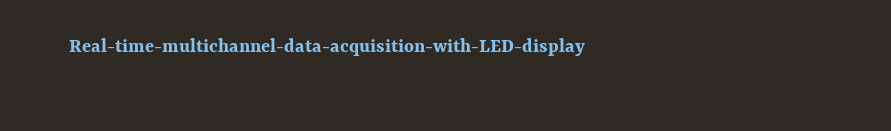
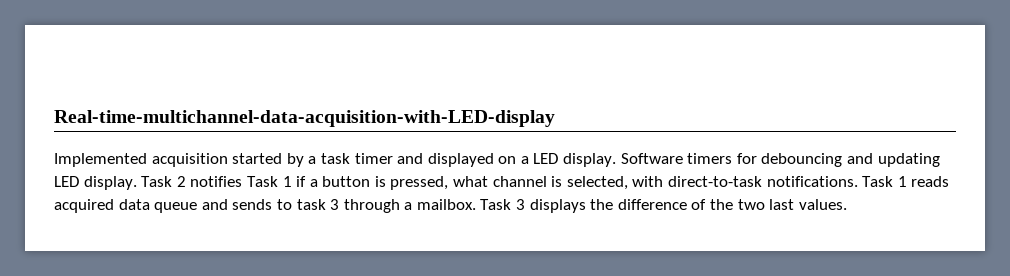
+ Implemented acquisition started by a task timer and displayed on a LED display. Software timers for debouncing and updating LED display. Task 2 notifies Task 1 if a button is pressed, what channel is selected, with direct-to-task notifications. Task 1 reads acquired data queue and sends to task 3 through a mailbox. Task 3 displays the difference of the two last values.

